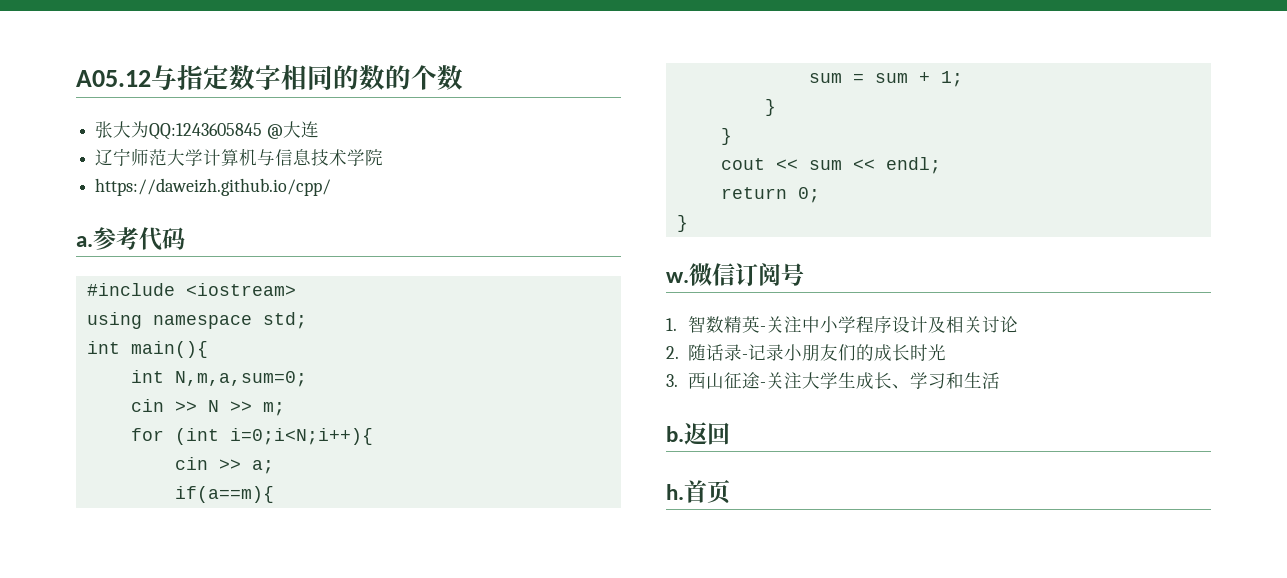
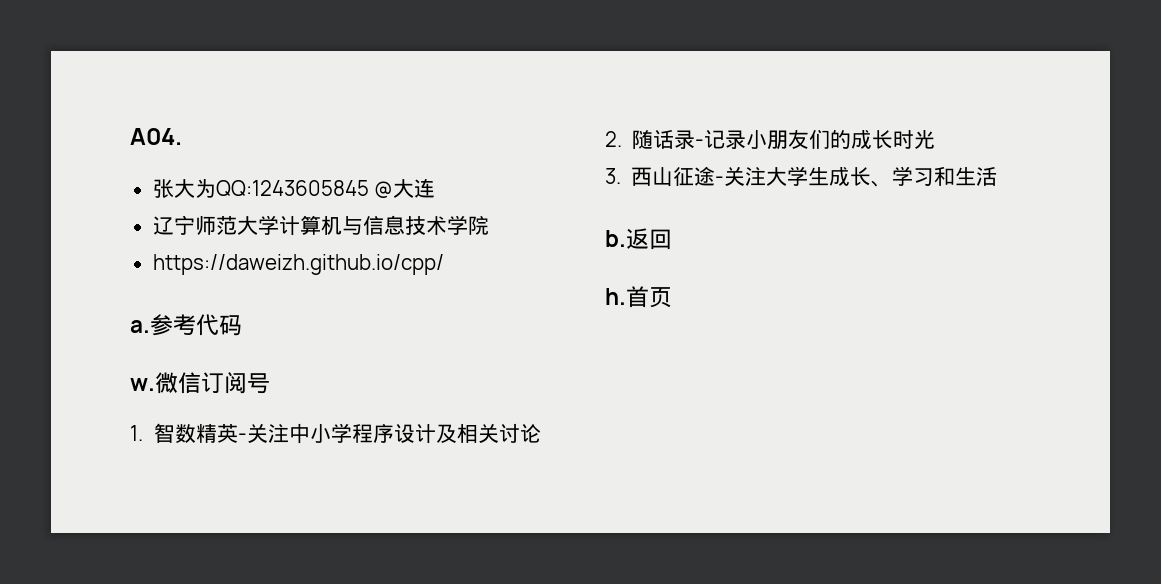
- A05.12与指定数字相同的数的个数
+ A04.
- #include <iostream>
- using namespace std;
- int main(){
- int N,m,a,sum=0;
- cin >> N >> m;
- for (int i=0;i<N;i++){
- cin >> a;
- if(a==m){
- sum = sum + 1;
- }
- }
- cout << sum << endl;
- return 0;
- }

